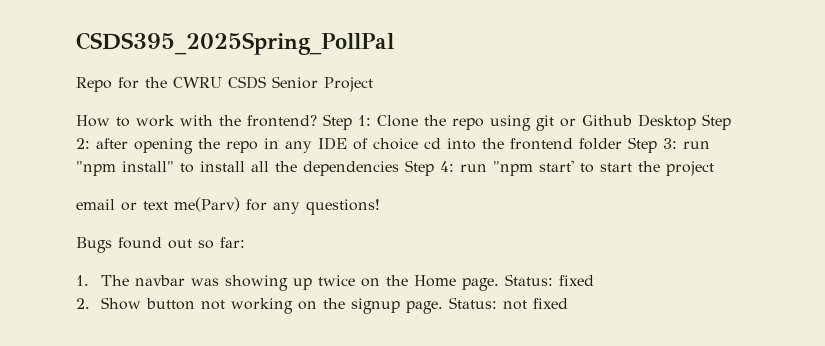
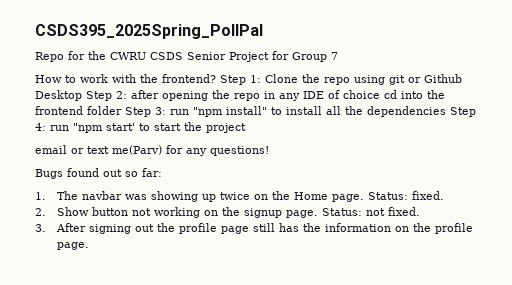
- Repo for the CWRU CSDS Senior Project
+ Repo for the CWRU CSDS Senior Project for Group 7
- Status: fixed
+ Status: fixed.
- Status: not fixed
+ Status: not fixed.
+ 3. After signing out the profile page still has the information on the profile page.

